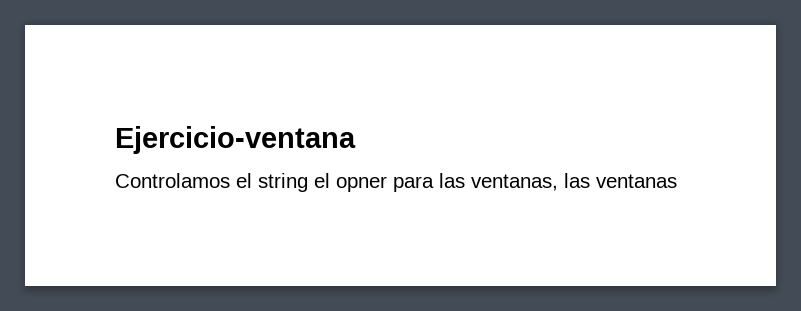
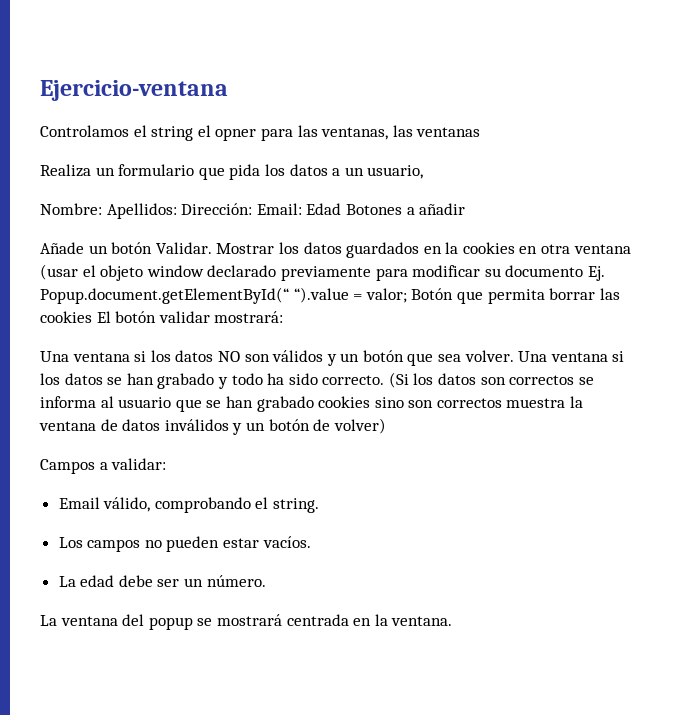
+ Realiza un formulario que pida los datos a un usuario,
+ Nombre: Apellidos: Dirección: Email: Edad Botones a añadir
+ Añade un botón Validar. Mostrar los datos guardados en la cookies en otra ventana (usar el objeto window declarado previamente para modificar su documento Ej. Popup.document.getElementById(“ “).value = valor; Botón que permita borrar las cookies El botón validar mostrará:
+ Una ventana si los datos NO son válidos y un botón que sea volver. Una ventana si los datos se han grabado y todo ha sido correcto. (Si los datos son correctos se informa al usuario que se han grabado cookies sino son correctos muestra la ventana de datos inválidos y un botón de volver)
+ Campos a validar:
+ Email válido, comprobando el string.
+ Los campos no pueden estar vacíos.
+ La edad debe ser un número.
+ La ventana del popup se mostrará centrada en la ventana.

